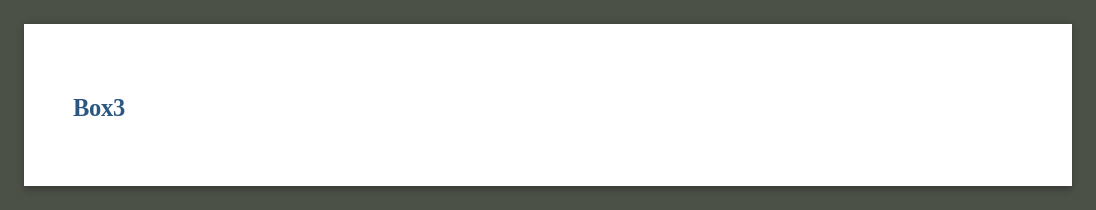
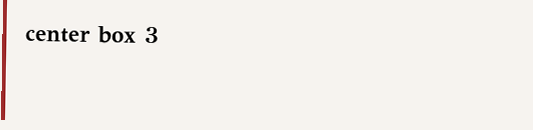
- Box3
+ center box 3

